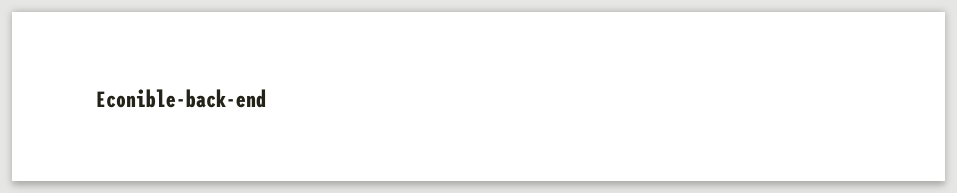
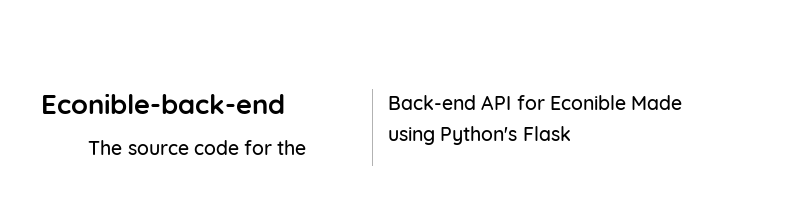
+ The source code for the Back-end API for Econible Made using Python's Flask

